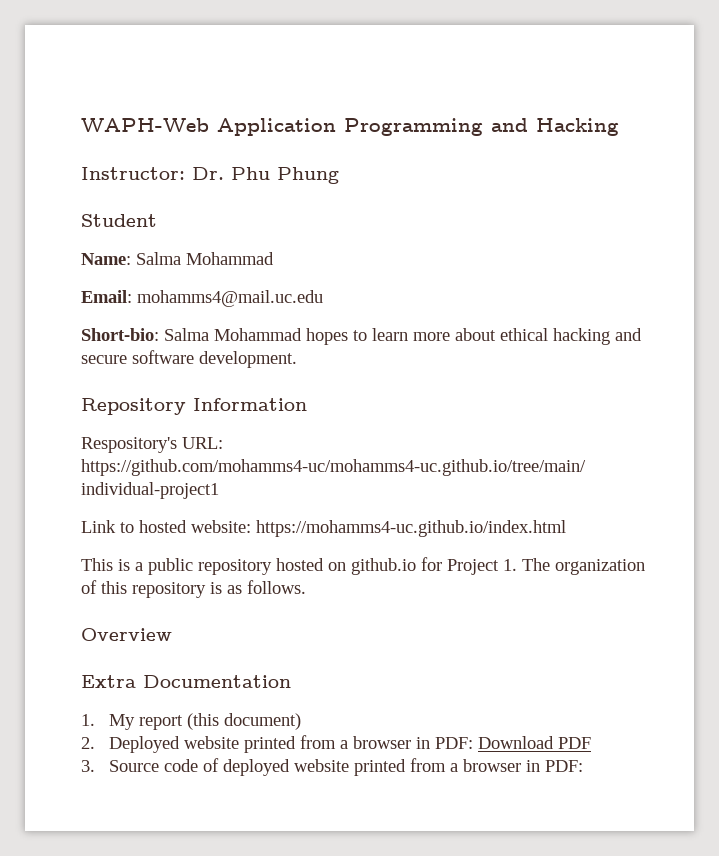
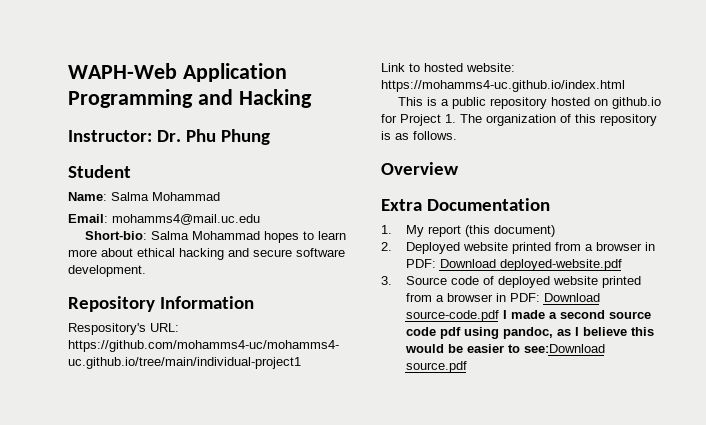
- 2. Deployed website printed from a browser in PDF: Download PDF
+ 2. Deployed website printed from a browser in PDF: Download deployed-website.pdf
- 3. Source code of deployed website printed from a browser in PDF:
+ 3. Source code of deployed website printed from a browser in PDF: Download source-code.pdf I made a second source code pdf using pandoc, as I believe this would be easier to see:Download source.pdf

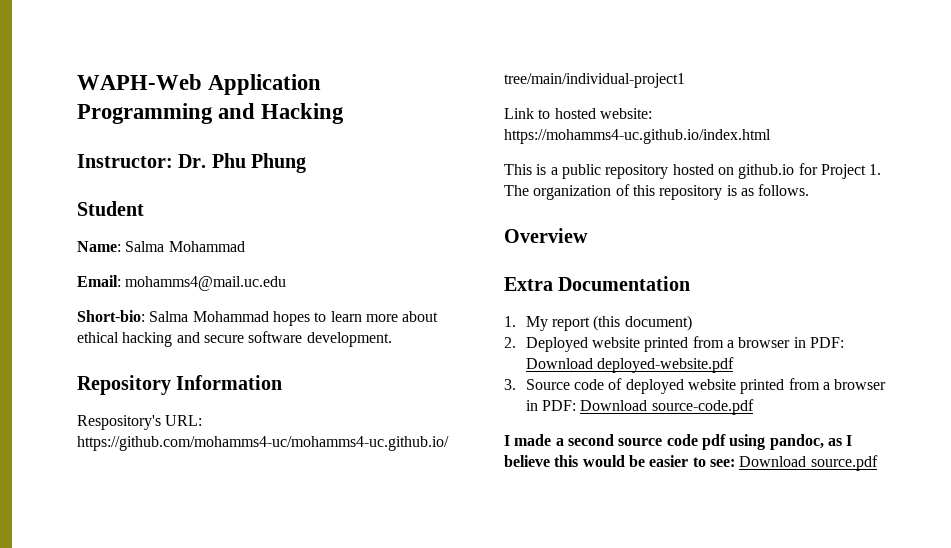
- 3. Source code of deployed website printed from a browser in PDF: Download source-code.pdf I made a second source code pdf using pandoc, as I believe this would be easier to see:Download source.pdf
+ 3. Source code of deployed website printed from a browser in PDF: Download source-code.pdf
+ I made a second source code pdf using pandoc, as I believe this would be easier to see: Download source.pdf

